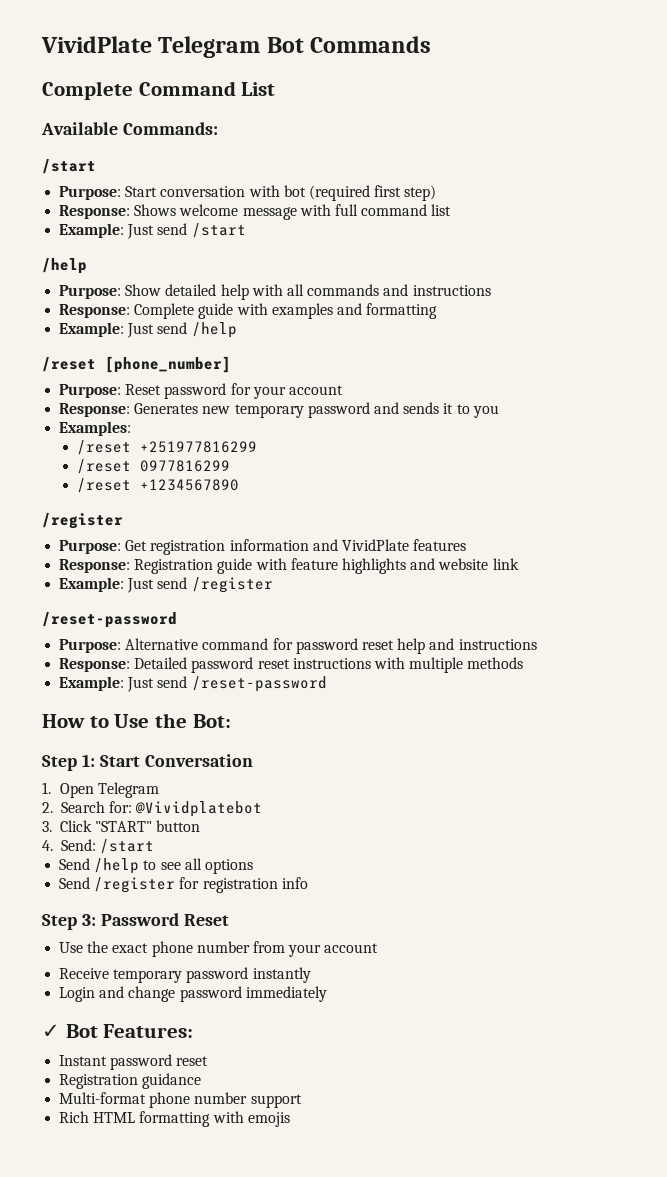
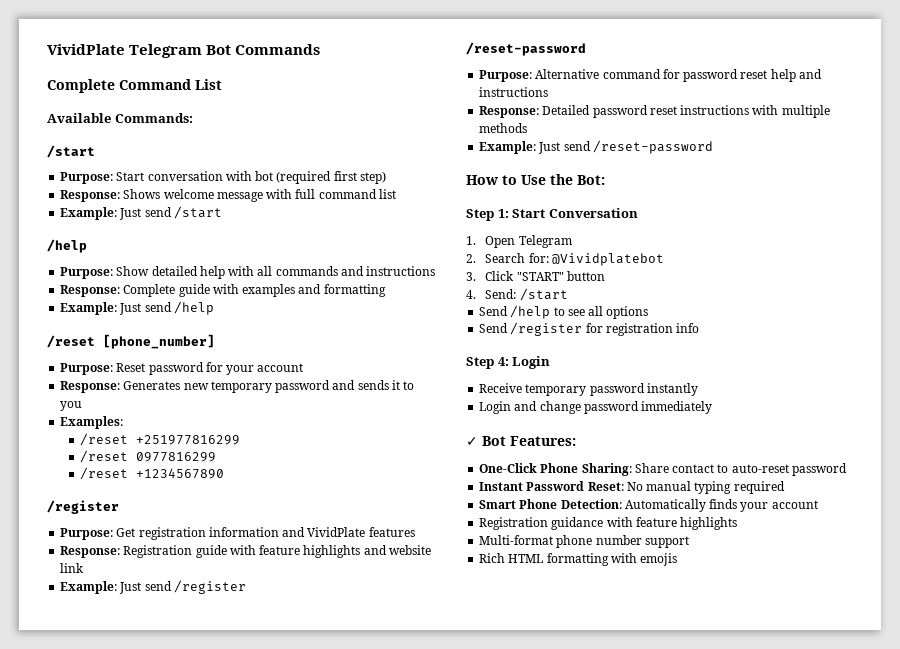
- Step 3: Password Reset
- Use the exact phone number from your account
+ Step 4: Login
- Instant password reset
+ One-Click Phone Sharing: Share contact to auto-reset password
+ Instant Password Reset: No manual typing required
+ Smart Phone Detection: Automatically finds your account
- Registration guidance
+ Registration guidance with feature highlights

